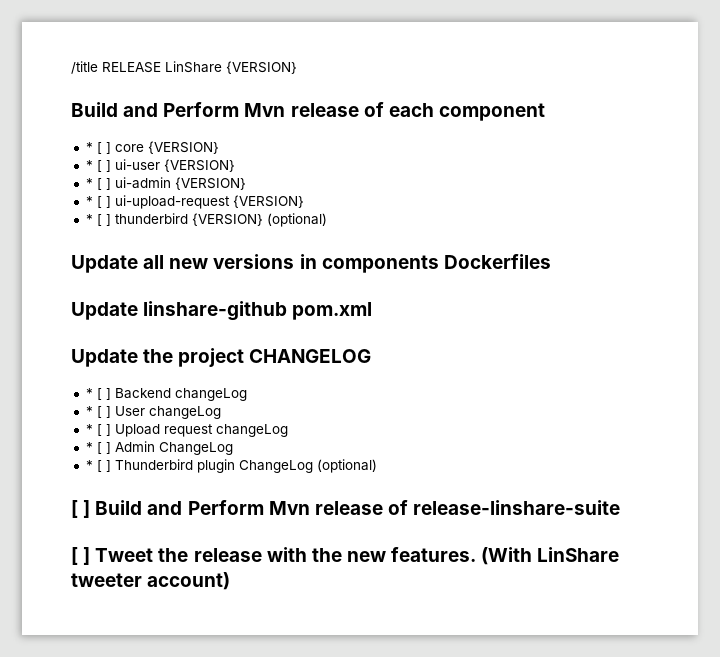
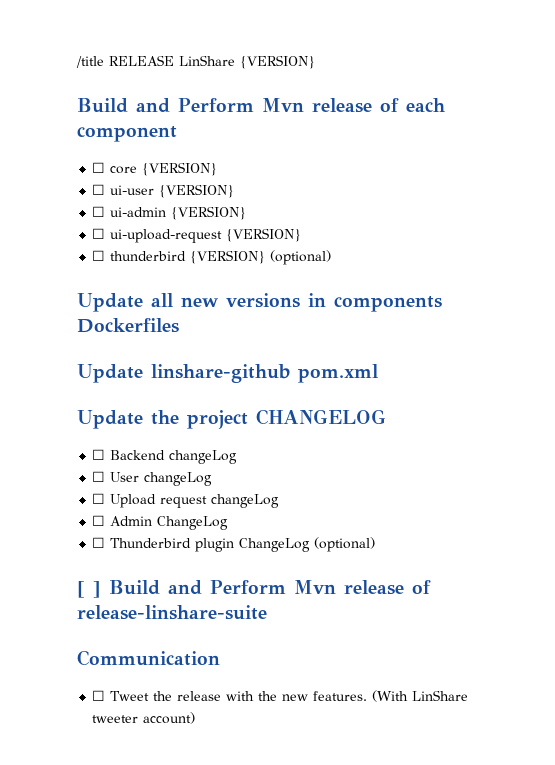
- * [ ] core {VERSION}
+ ☐ core {VERSION}
- * [ ] ui-user {VERSION}
+ ☐ ui-user {VERSION}
- * [ ] ui-admin {VERSION}
+ ☐ ui-admin {VERSION}
- * [ ] ui-upload-request {VERSION}
+ ☐ ui-upload-request {VERSION}
- * [ ] thunderbird {VERSION} (optional)
+ ☐ thunderbird {VERSION} (optional)
- * [ ] Backend changeLog
+ ☐ Backend changeLog
- * [ ] User changeLog
+ ☐ User changeLog
- * [ ] Upload request changeLog
+ ☐ Upload request changeLog
- * [ ] Admin ChangeLog
+ ☐ Admin ChangeLog
- * [ ] Thunderbird plugin ChangeLog (optional)
+ ☐ Thunderbird plugin ChangeLog (optional)
- [ ] Tweet the release with the new features.
+ Communication
+ ☐ Tweet the release with the new features.

